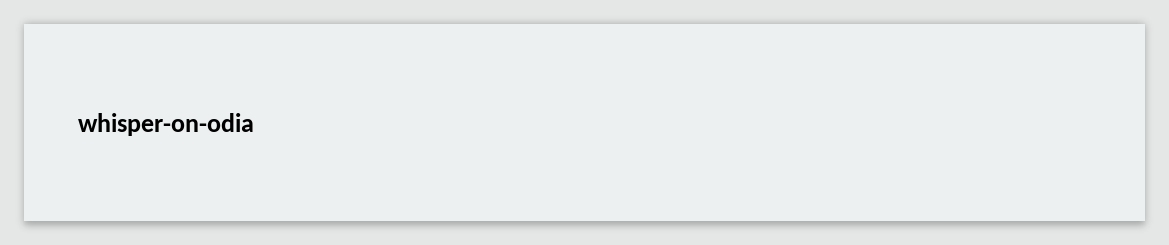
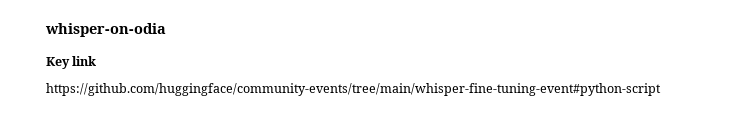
+ Key link
+ https://github.com/huggingface/community-events/tree/main/whisper-fine-tuning-event#python-script

